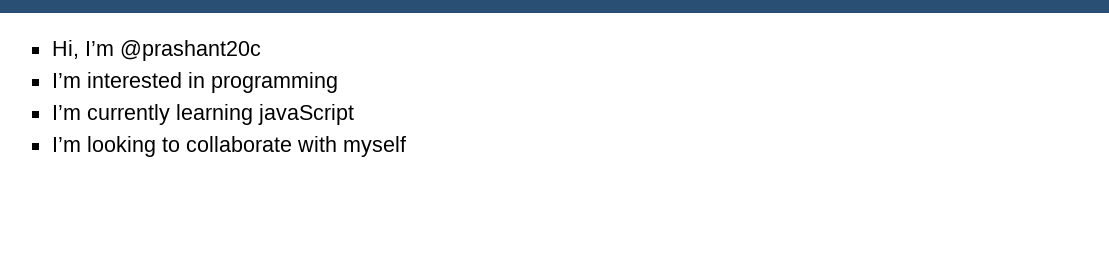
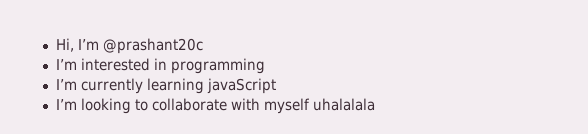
- I’m looking to collaborate with myself
+ I’m looking to collaborate with myself uhalalala

